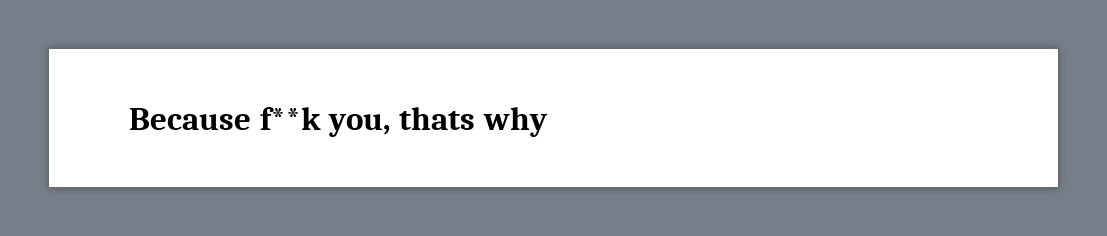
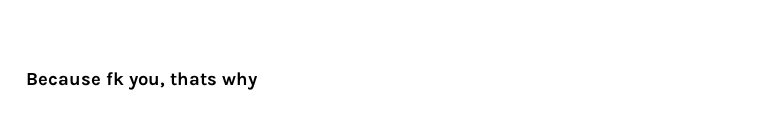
- Because f**k you, thats why
+ Because fk you, thats why

